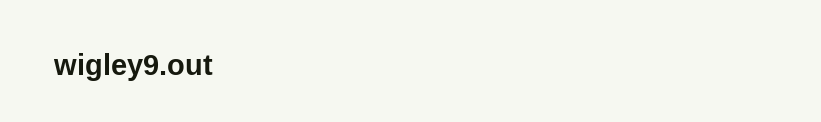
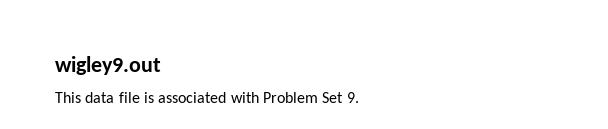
+ This data file is associated with Problem Set 9.

